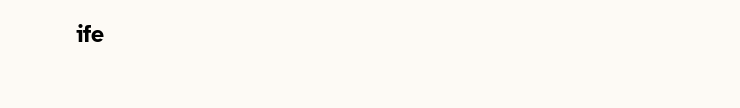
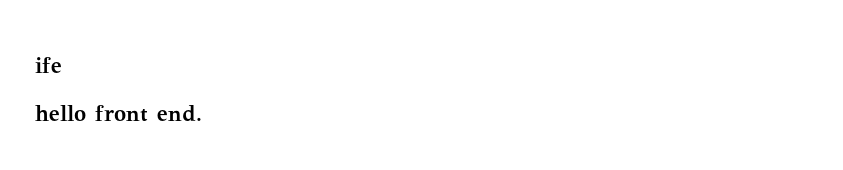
+ hello front end.

